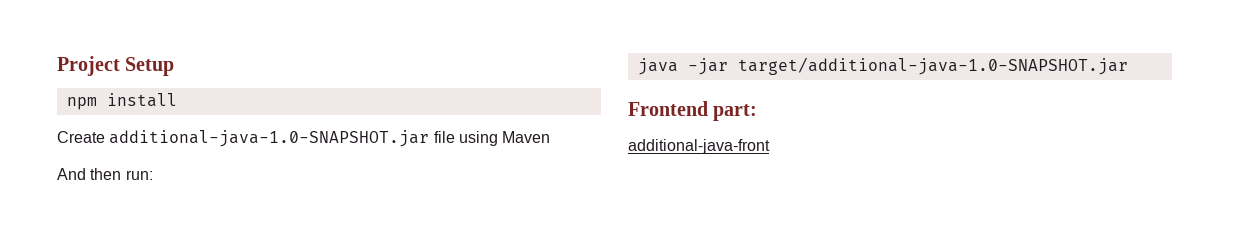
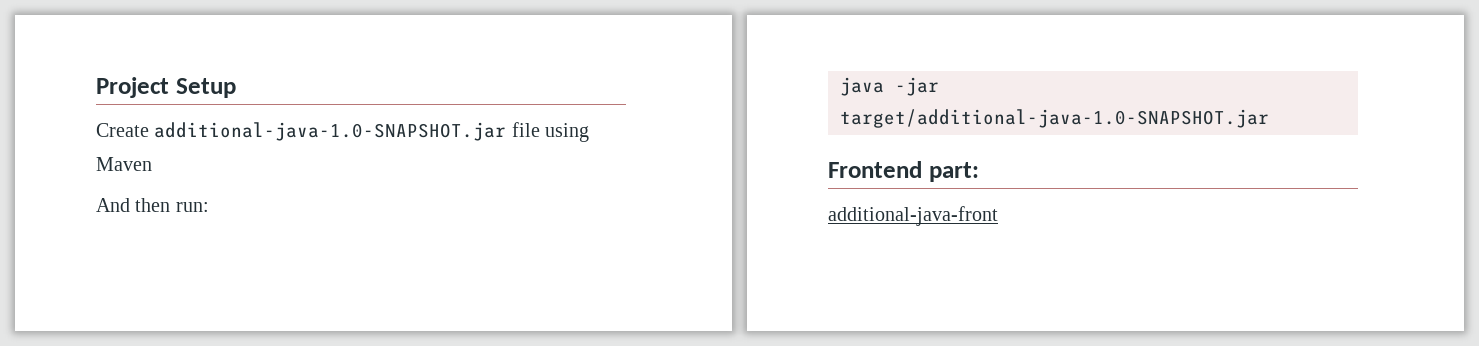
- npm install

